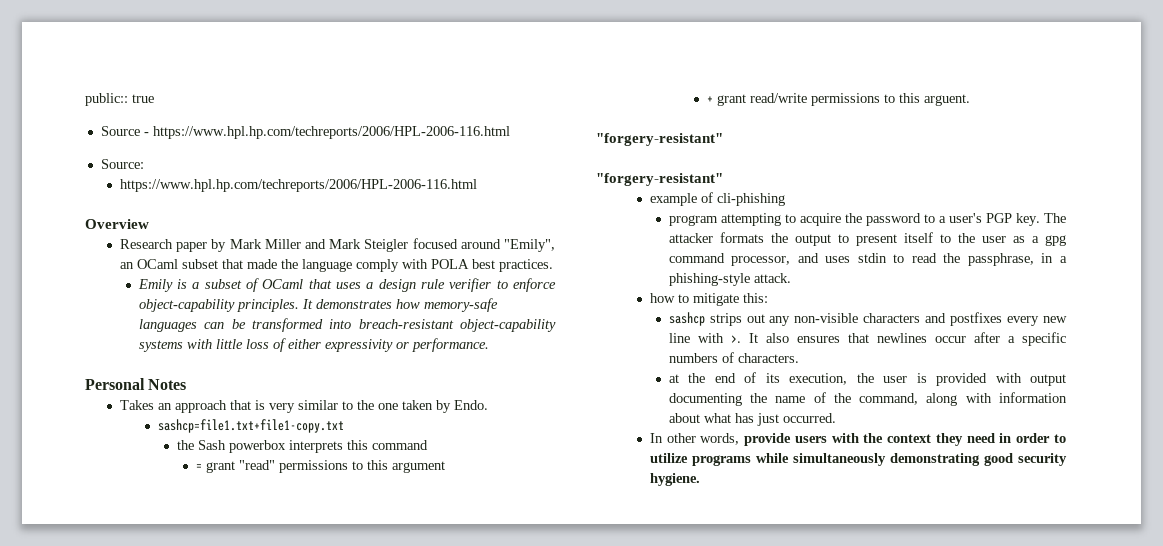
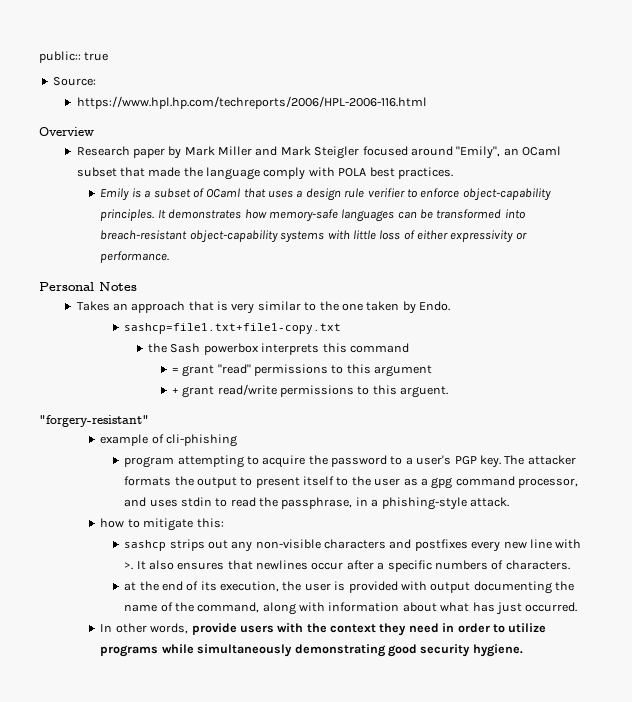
- Source - https://www.hpl.hp.com/techreports/2006/HPL-2006-116.html
  + grant read/write permissions to this arguent.
- "forgery-resistant"

